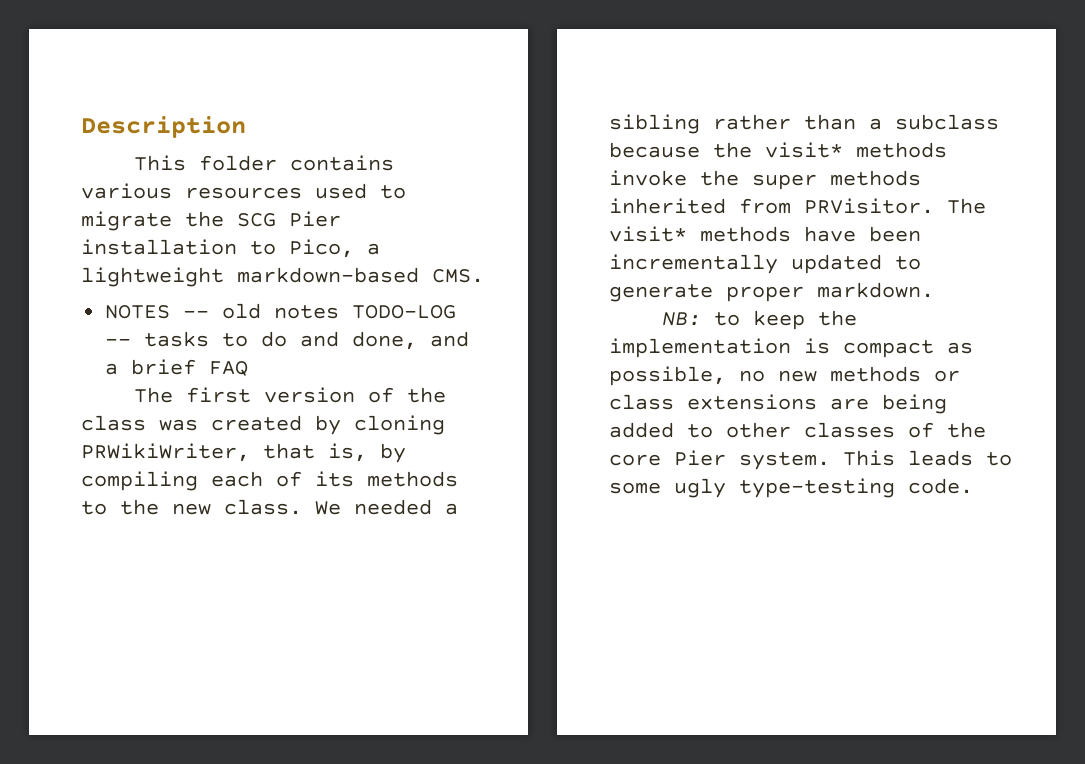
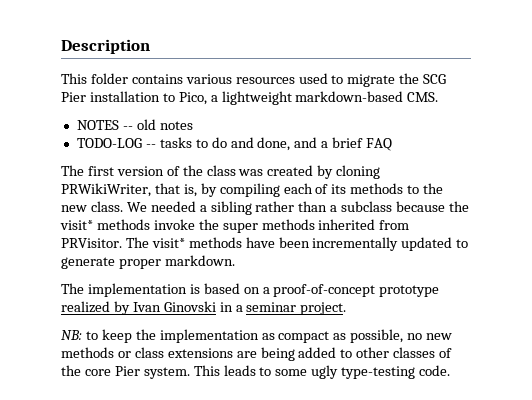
- NOTES -- old notes TODO-LOG -- tasks to do and done, and a brief FAQ
+ NOTES -- old notes
+ TODO-LOG -- tasks to do and done, and a brief FAQ
+ The implementation is based on a proof-of-concept prototype realized by Ivan Ginovski in a seminar project.
- NB: to keep the implementation is compact as possible, no new methods or class extensions are being added to other classes of the core Pier system.
+ NB: to keep the implementation as compact as possible, no new methods or class extensions are being added to other classes of the core Pier system.

